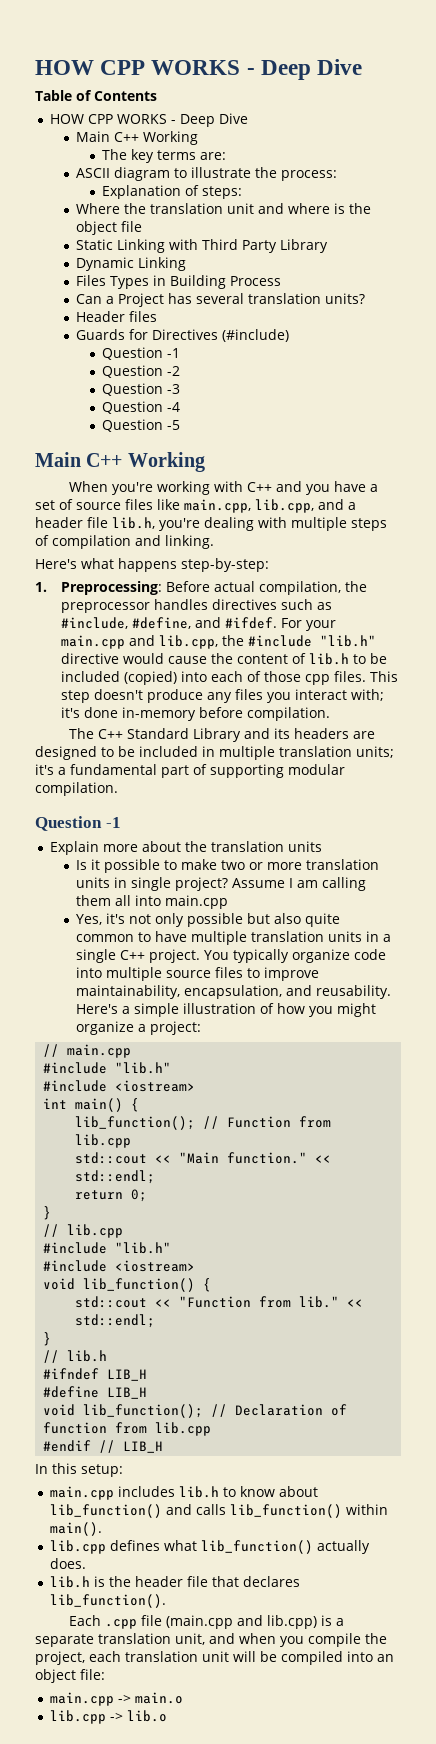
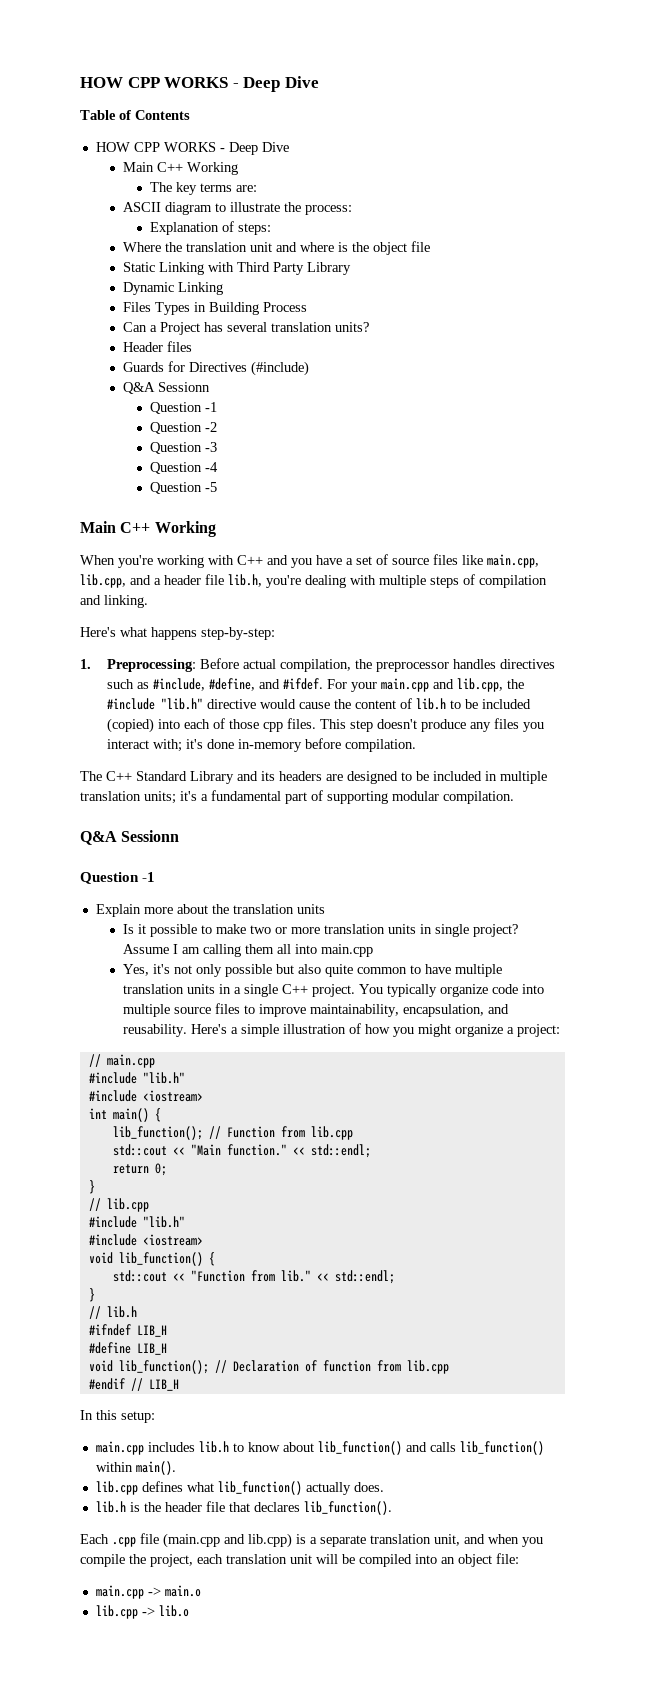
  Guards for Directives (#include)
+ Q&A Sessionn
  The C++ Standard Library and its headers are designed to be included in multiple translation units; it's a fundamental part of supporting modular compilation.
+ Q&A Sessionn

